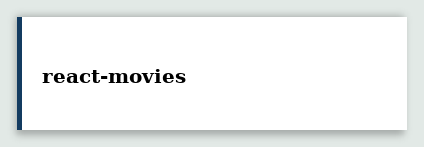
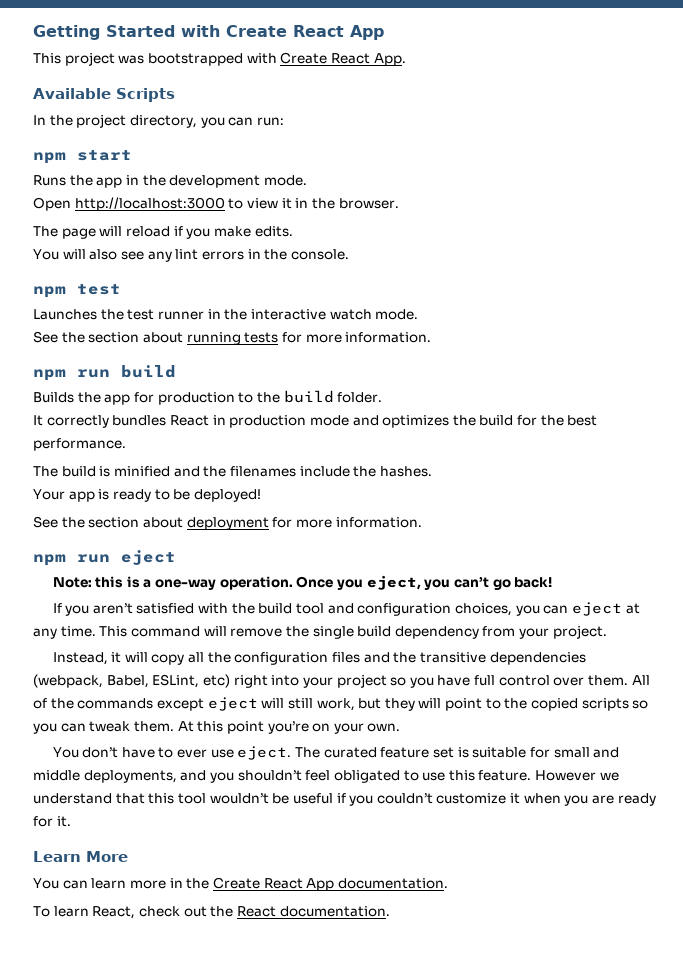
- react-movies
+ Getting Started with Create React App
+ This project was bootstrapped with Create React App.
+ Available Scripts
+ In the project directory, you can run:
+ npm start
+ Runs the app in the development mode.
+ Open http://localhost:3000 to view it in the browser.
+ The page will reload if you make edits.
+ You will also see any lint errors in the console.
+ npm test
+ Launches the test runner in the interactive watch mode.
+ See the section about running tests for more information.
+ npm run build
+ Builds the app for production to the build folder.
+ It correctly bundles React in production mode and optimizes the build for the best performance.
+ The build is minified and the filenames include the hashes.
+ Your app is ready to be deployed!
+ See the section about deployment for more information.
+ npm run eject
+ Note: this is a one-way operation. Once you eject, you can’t go back!
+ If you aren’t satisfied with the build tool and configuration choices, you can eject at any time. This command will remove the single build dependency from your project.
+ Instead, it will copy all the configuration files and the transitive dependencies (webpack, Babel, ESLint, etc) right into your project so you have full control over them. All of the commands except eject will still work, but they will point to the copied scripts so you can tweak them. At this point you’re on your own.
+ You don’t have to ever use eject. The curated feature set is suitable for small and middle deployments, and you shouldn’t feel obligated to use this feature. However we understand that this tool wouldn’t be useful if you couldn’t customize it when you are ready for it.
+ Learn More
+ You can learn more in the Create React App documentation.
+ To learn React, check out the React documentation.

